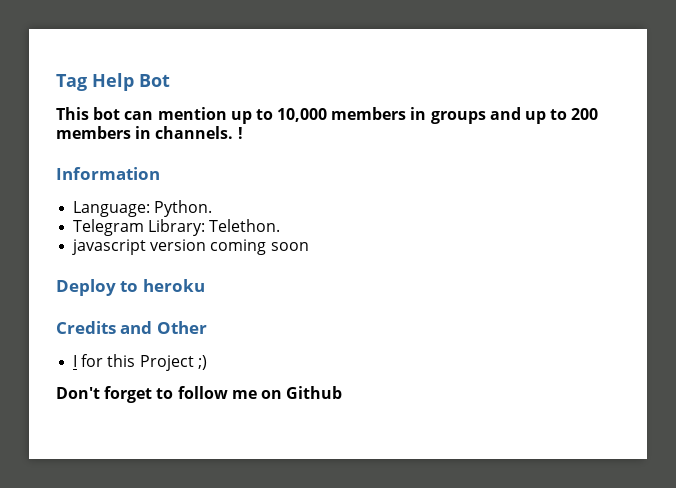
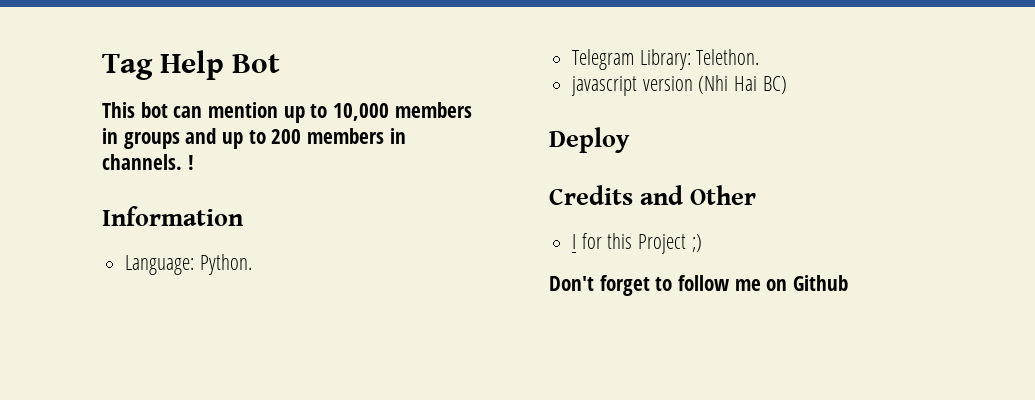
- javascript version coming soon
+ javascript version (Nhi Hai BC)
- Deploy to heroku
+ Deploy

